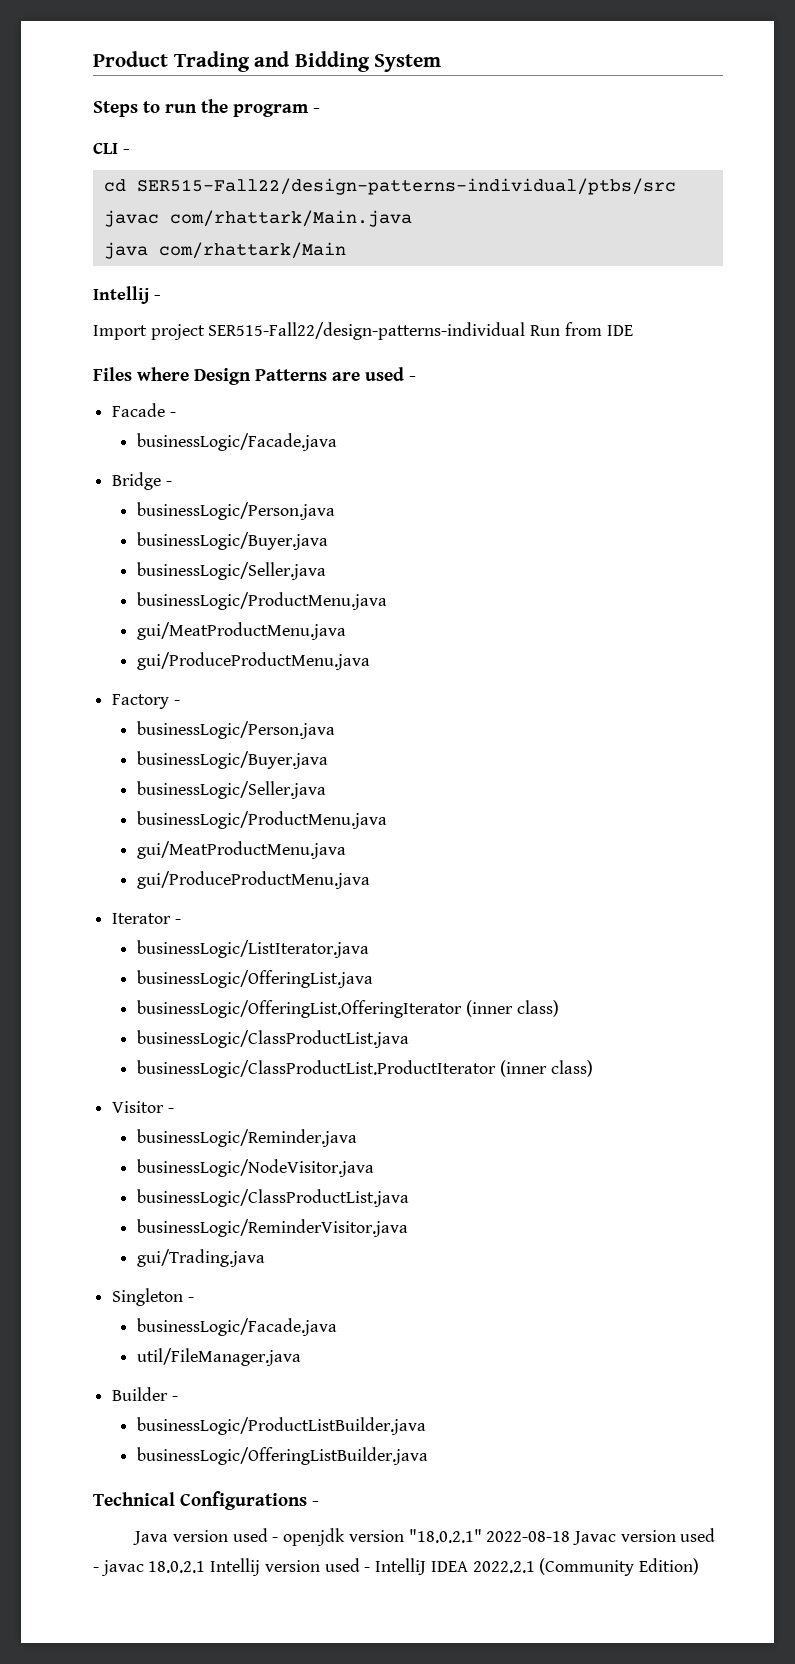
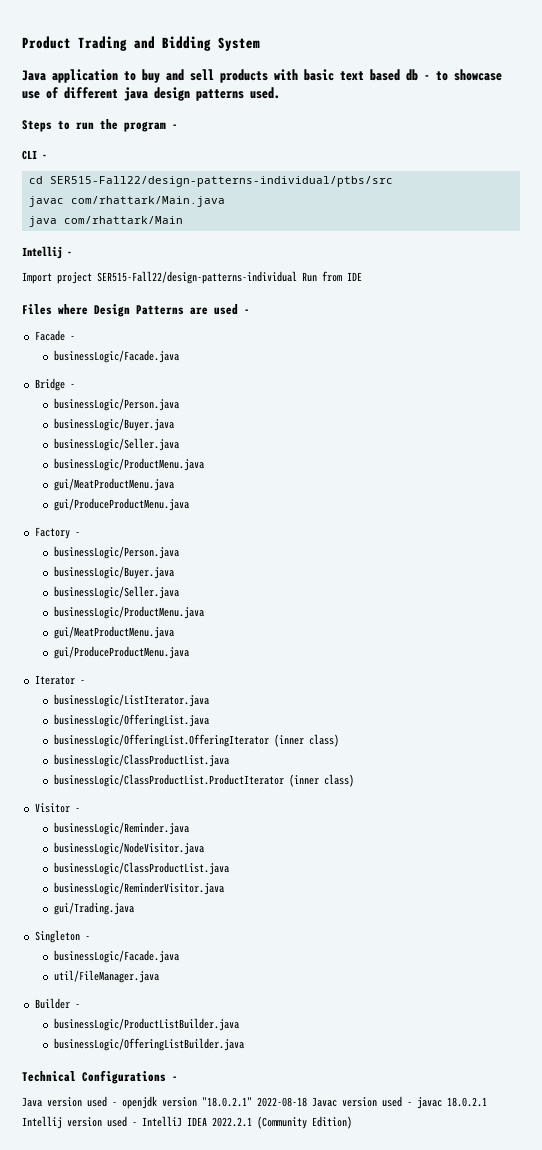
+ Java application to buy and sell products with basic text based db - to showcase use of different java design patterns used.

